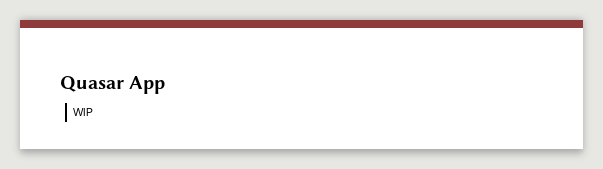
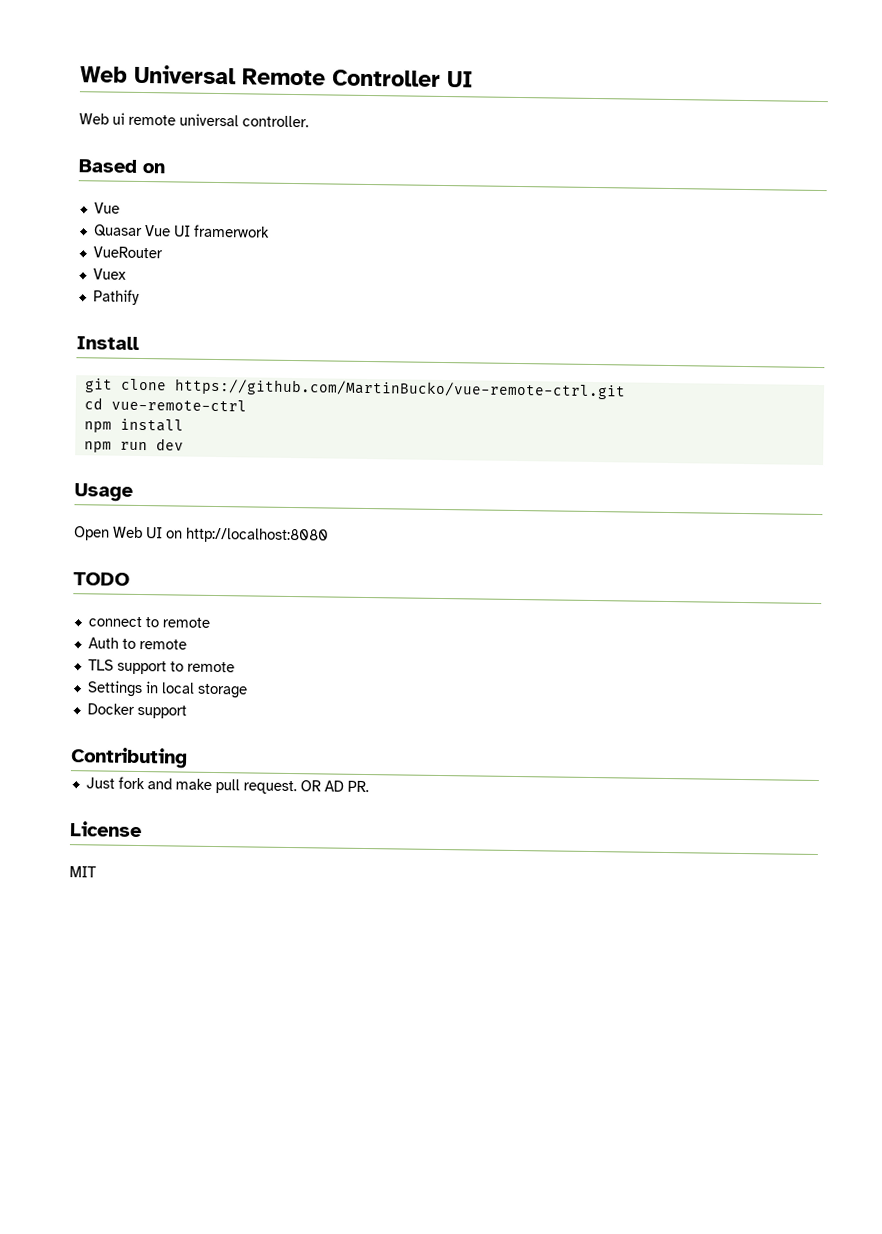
- Quasar App
- WIP
+ Web Universal Remote Controller UI
+ Web ui remote universal controller.
+ Based on
+ Vue
+ Quasar Vue UI framerwork
+ VueRouter
+ Vuex
+ Pathify
+ Install
+ git clone https://github.com/MartinBucko/vue-remote-ctrl.git
+ cd vue-remote-ctrl
+ npm install
+ npm run dev
+ Usage
+ Open Web UI on http://localhost:8080
+ TODO
+ connect to remote
+ Auth to remote
+ TLS support to remote
+ Settings in local storage
+ Docker support
+ Contributing
+ Just fork and make pull request. OR AD PR.
+ License
+ MIT

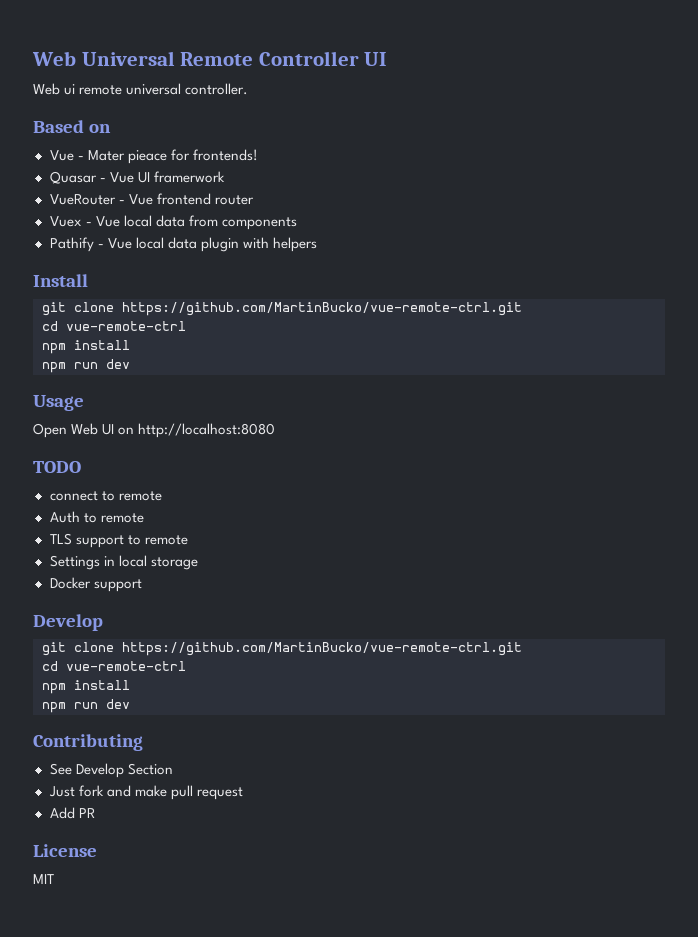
  Based on
- Vue
+ Vue - Mater pieace for frontends!
- Quasar Vue UI framerwork
+ Quasar - Vue UI framerwork
- VueRouter
- Vuex
- Pathify
+ VueRouter - Vue frontend router
+ Vuex - Vue local data from components
+ Pathify - Vue local data plugin with helpers
  Docker support
+ Develop
+ git clone https://github.com/MartinBucko/vue-remote-ctrl.git
+ cd vue-remote-ctrl
+ npm install
+ npm run dev
  Contributing
+ See Develop Section
- Just fork and make pull request. OR AD PR.
+ Just fork and make pull request
+ Add PR

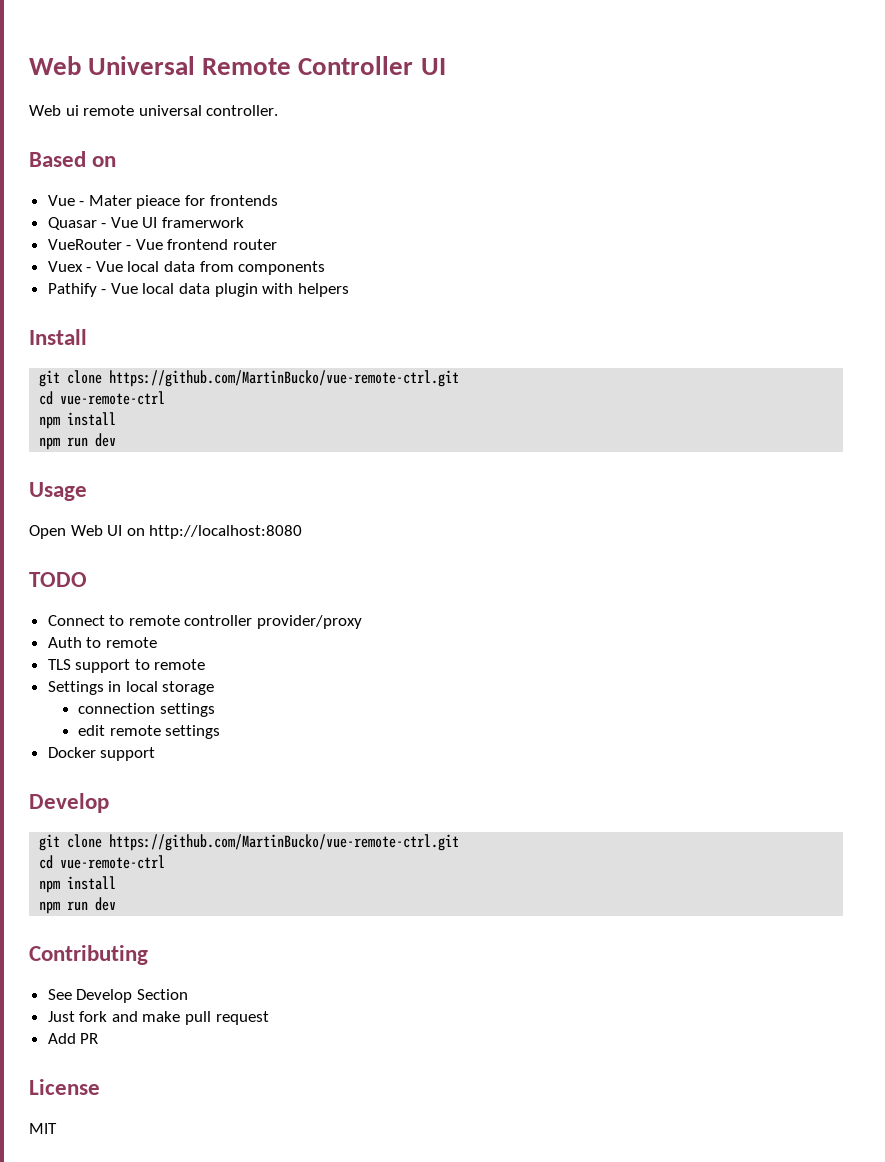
- Vue - Mater pieace for frontends!
+ Vue - Mater pieace for frontends
- connect to remote
+ Connect to remote controller provider/proxy
+ connection settings
+ edit remote settings

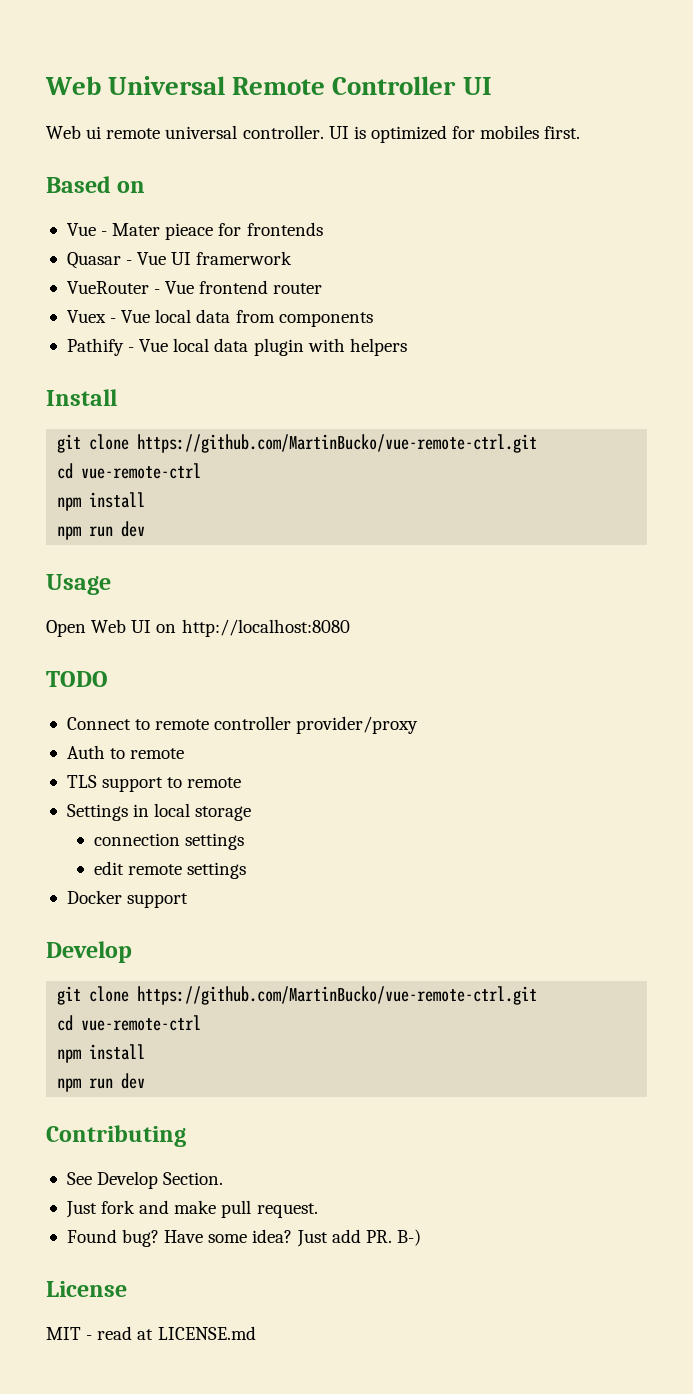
+ UI is optimized for mobiles first.
- See Develop Section
+ See Develop Section.
- Just fork and make pull request
- Add PR
+ Just fork and make pull request.
+ Found bug? Have some idea? Just add PR. B-)
  License
- MIT
+ MIT - read at LICENSE.md

